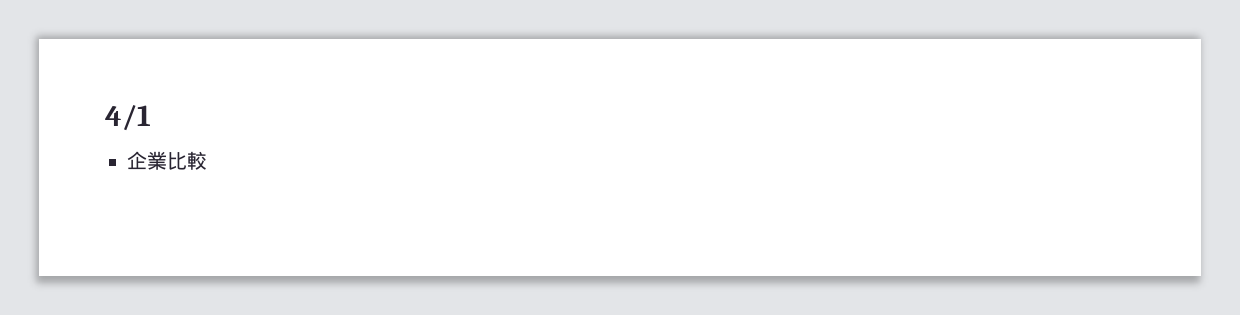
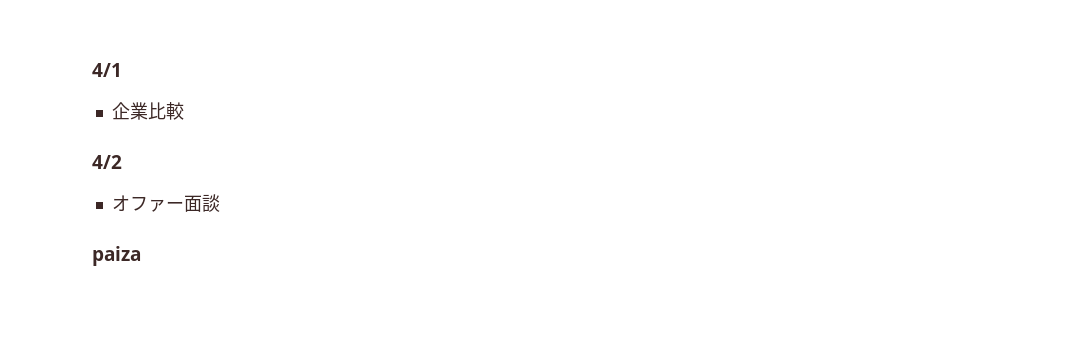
+ 4/2
+ オファー面談
+ paiza

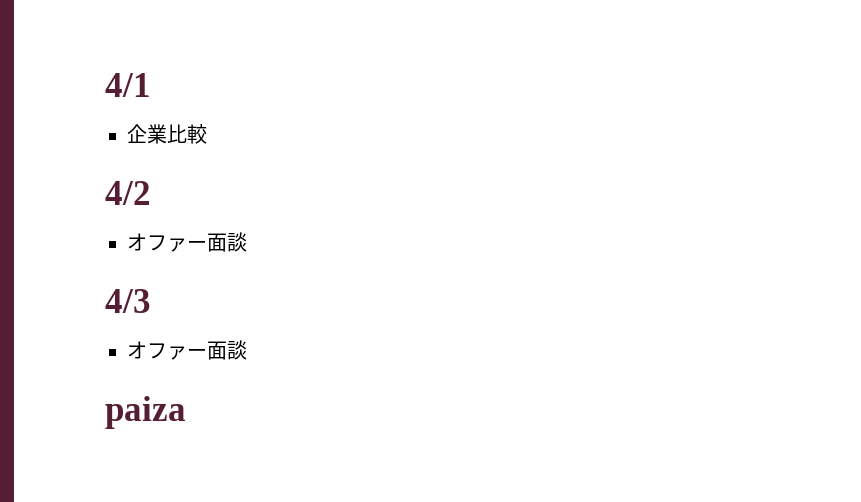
+ 4/3
+ オファー面談

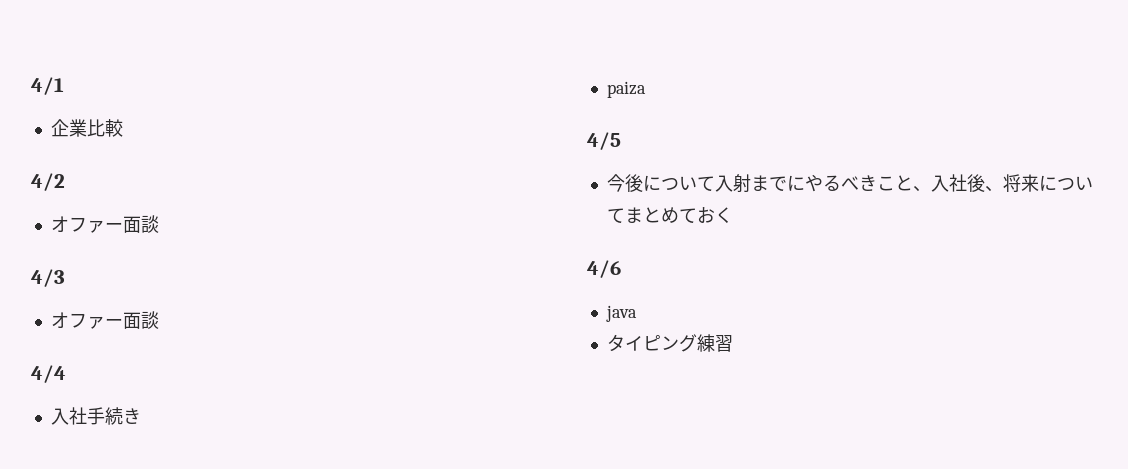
+ 4/4
+ 入社手続き
  paiza
+ 4/5
+ 今後について入射までにやるべきこと、入社後、将来についてまとめておく
+ 4/6
+ java
+ タイピング練習

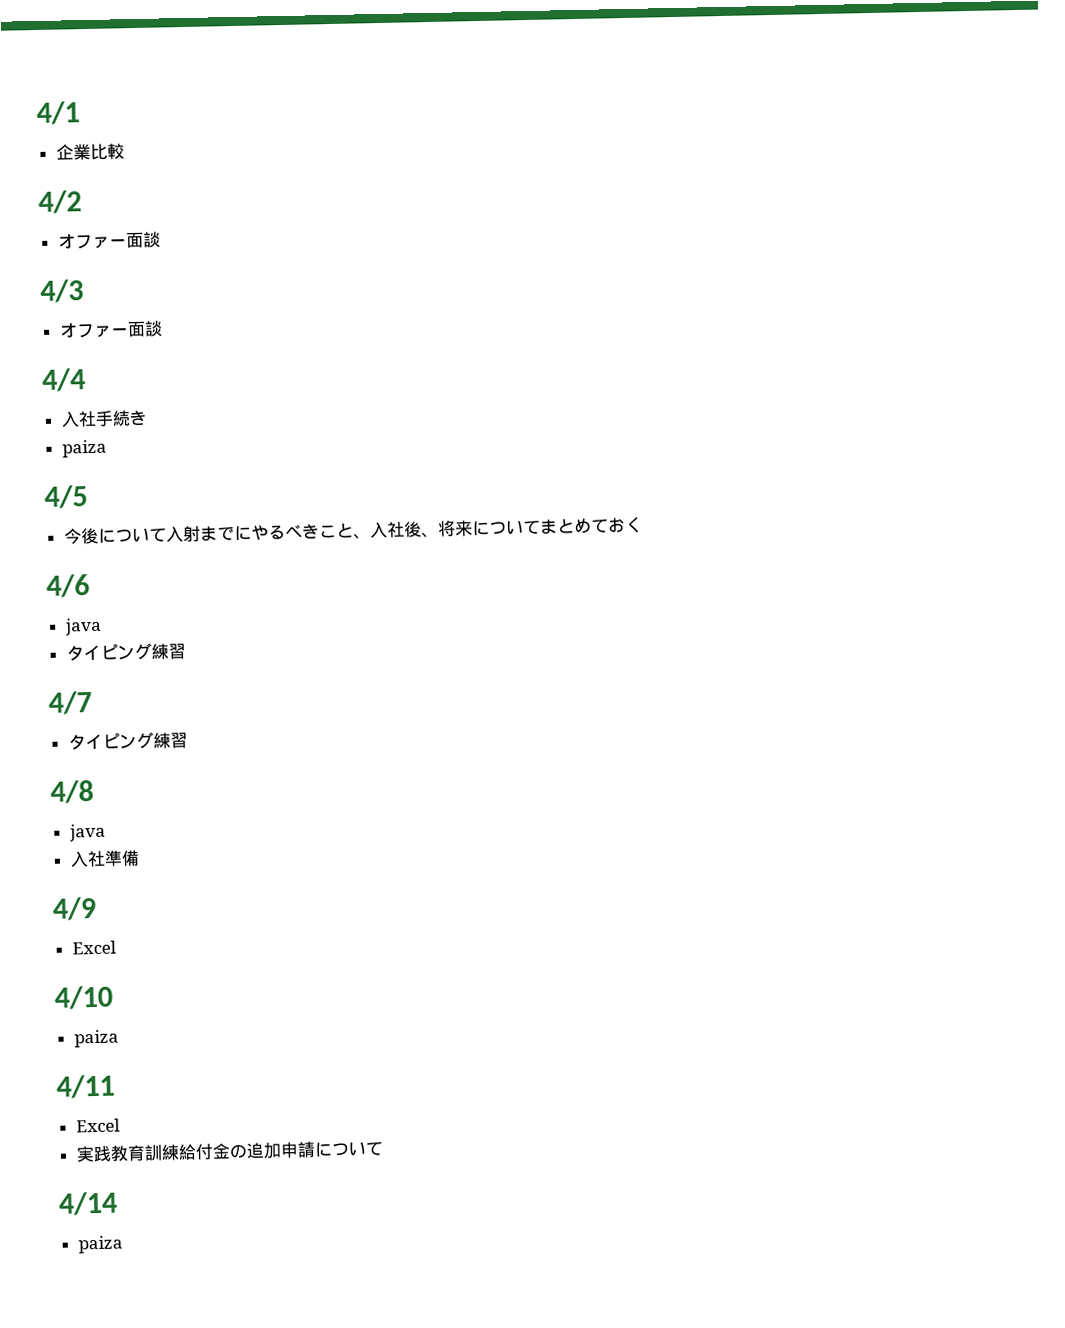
+ 4/7
+ タイピング練習
+ 4/8
+ java
+ 入社準備
+ 4/9
+ Excel
+ 4/10
+ paiza
+ 4/11
+ Excel
+ 実践教育訓練給付金の追加申請について
+ 4/14
+ paiza

